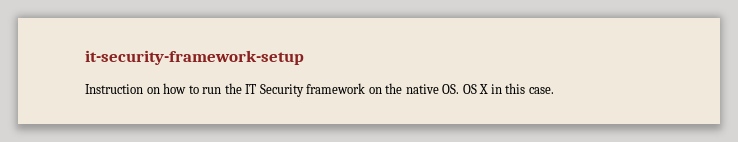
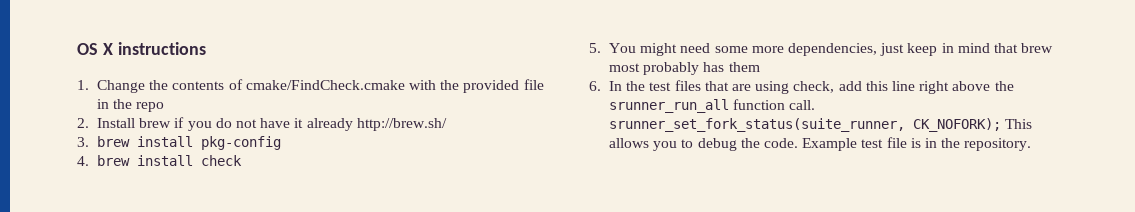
- it-security-framework-setup
- Instruction on how to run the IT Security framework on the native OS. OS X in this case.
+ OS X instructions
+ 1. Change the contents of cmake/FindCheck.cmake with the provided file in the repo
+ 2. Install brew if you do not have it already http://brew.sh/
+ 3. brew install pkg-config
+ 4. brew install check
+ 5. You might need some more dependencies, just keep in mind that brew most probably has them
+ 6. In the test files that are using check, add this line right above the srunner_run_all function call. srunner_set_fork_status(suite_runner, CK_NOFORK); This allows you to debug the code. Example test file is in the repository.

